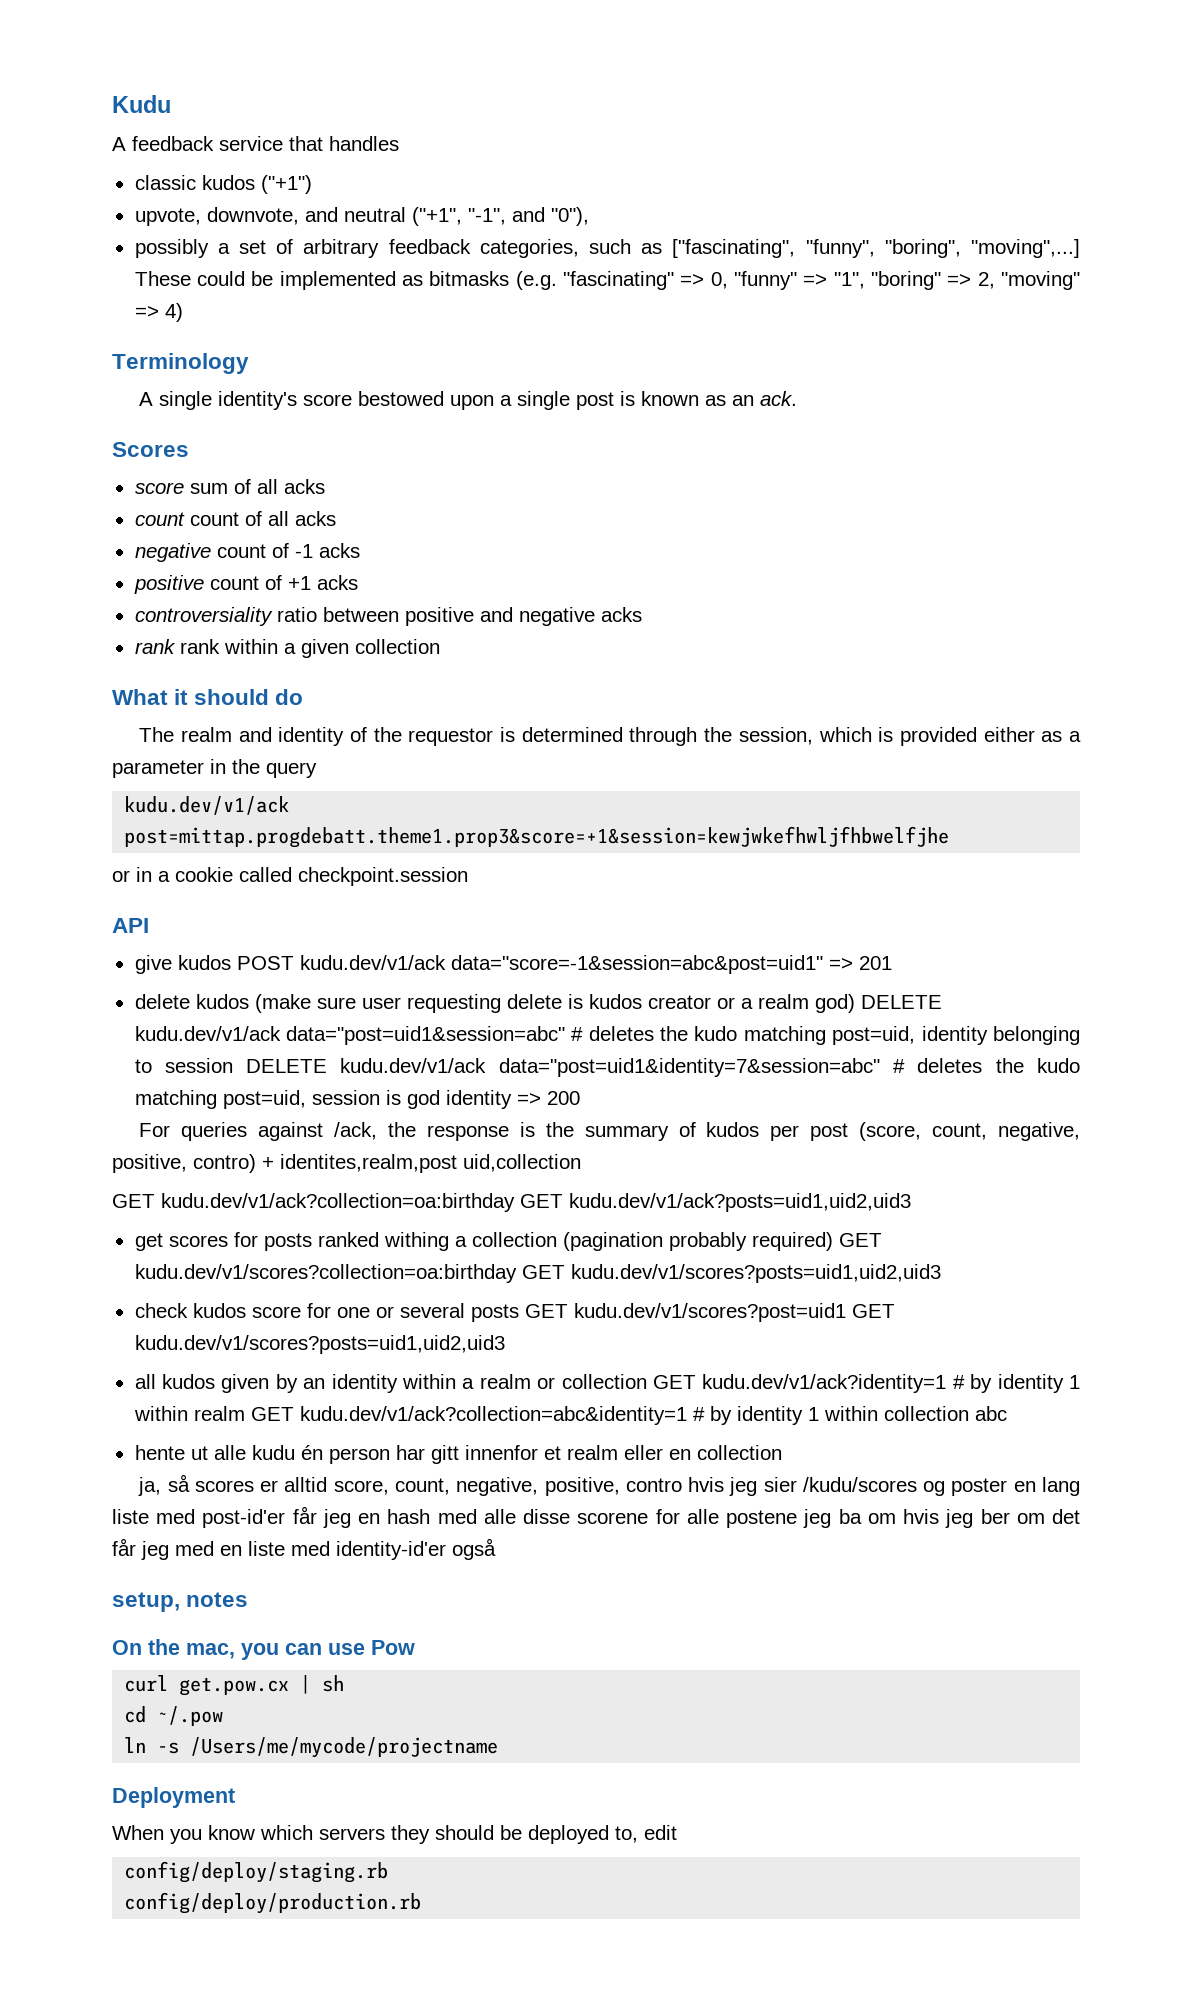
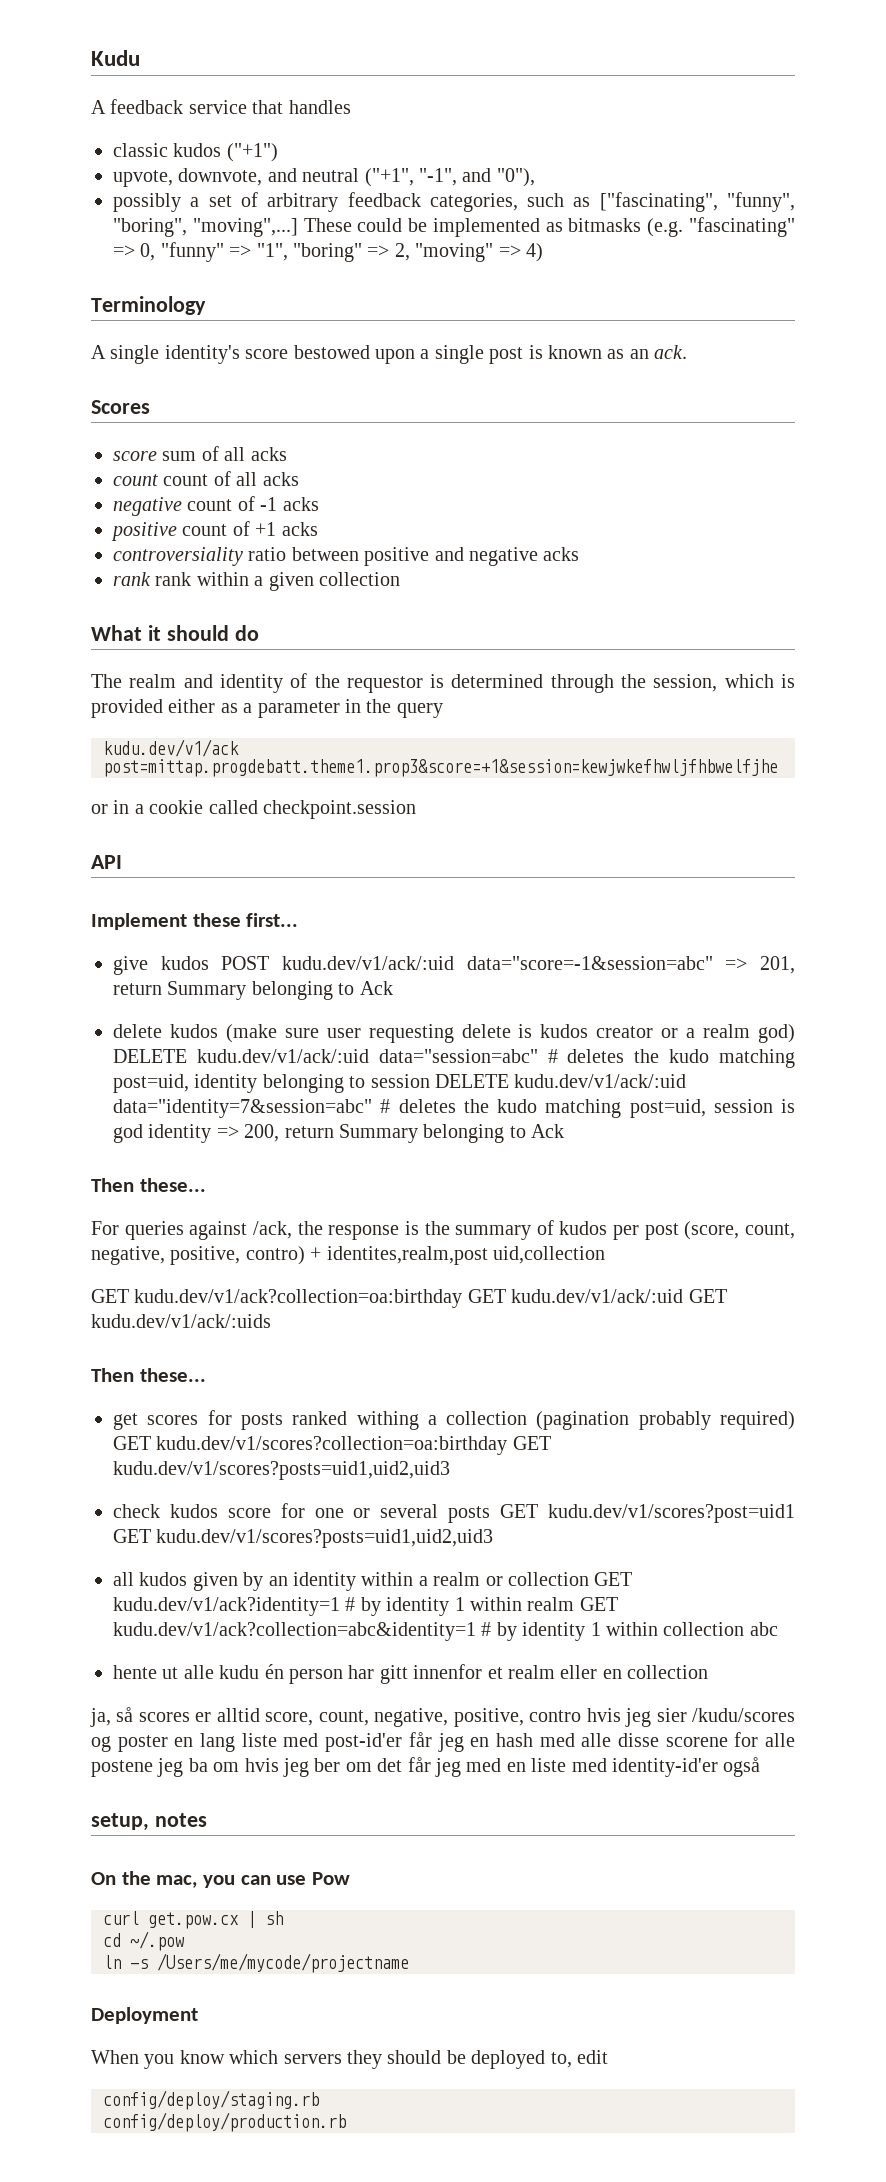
+ Implement these first...
- give kudos POST kudu.dev/v1/ack data="score=-1&session=abc&post=uid1" => 201
+ give kudos POST kudu.dev/v1/ack/:uid data="score=-1&session=abc" => 201, return Summary belonging to Ack
- delete kudos (make sure user requesting delete is kudos creator or a realm god) DELETE kudu.dev/v1/ack data="post=uid1&session=abc" # deletes the kudo matching post=uid, identity belonging to session DELETE kudu.dev/v1/ack data="post=uid1&identity=7&session=abc" # deletes the kudo matching post=uid, session is god identity => 200
+ delete kudos (make sure user requesting delete is kudos creator or a realm god) DELETE kudu.dev/v1/ack/:uid data="session=abc" # deletes the kudo matching post=uid, identity belonging to session DELETE kudu.dev/v1/ack/:uid data="identity=7&session=abc" # deletes the kudo matching post=uid, session is god identity => 200, return Summary belonging to Ack
+ Then these...
- GET kudu.dev/v1/ack?collection=oa:birthday GET kudu.dev/v1/ack?posts=uid1,uid2,uid3
+ GET kudu.dev/v1/ack?collection=oa:birthday GET kudu.dev/v1/ack/:uid GET kudu.dev/v1/ack/:uids
+ Then these...

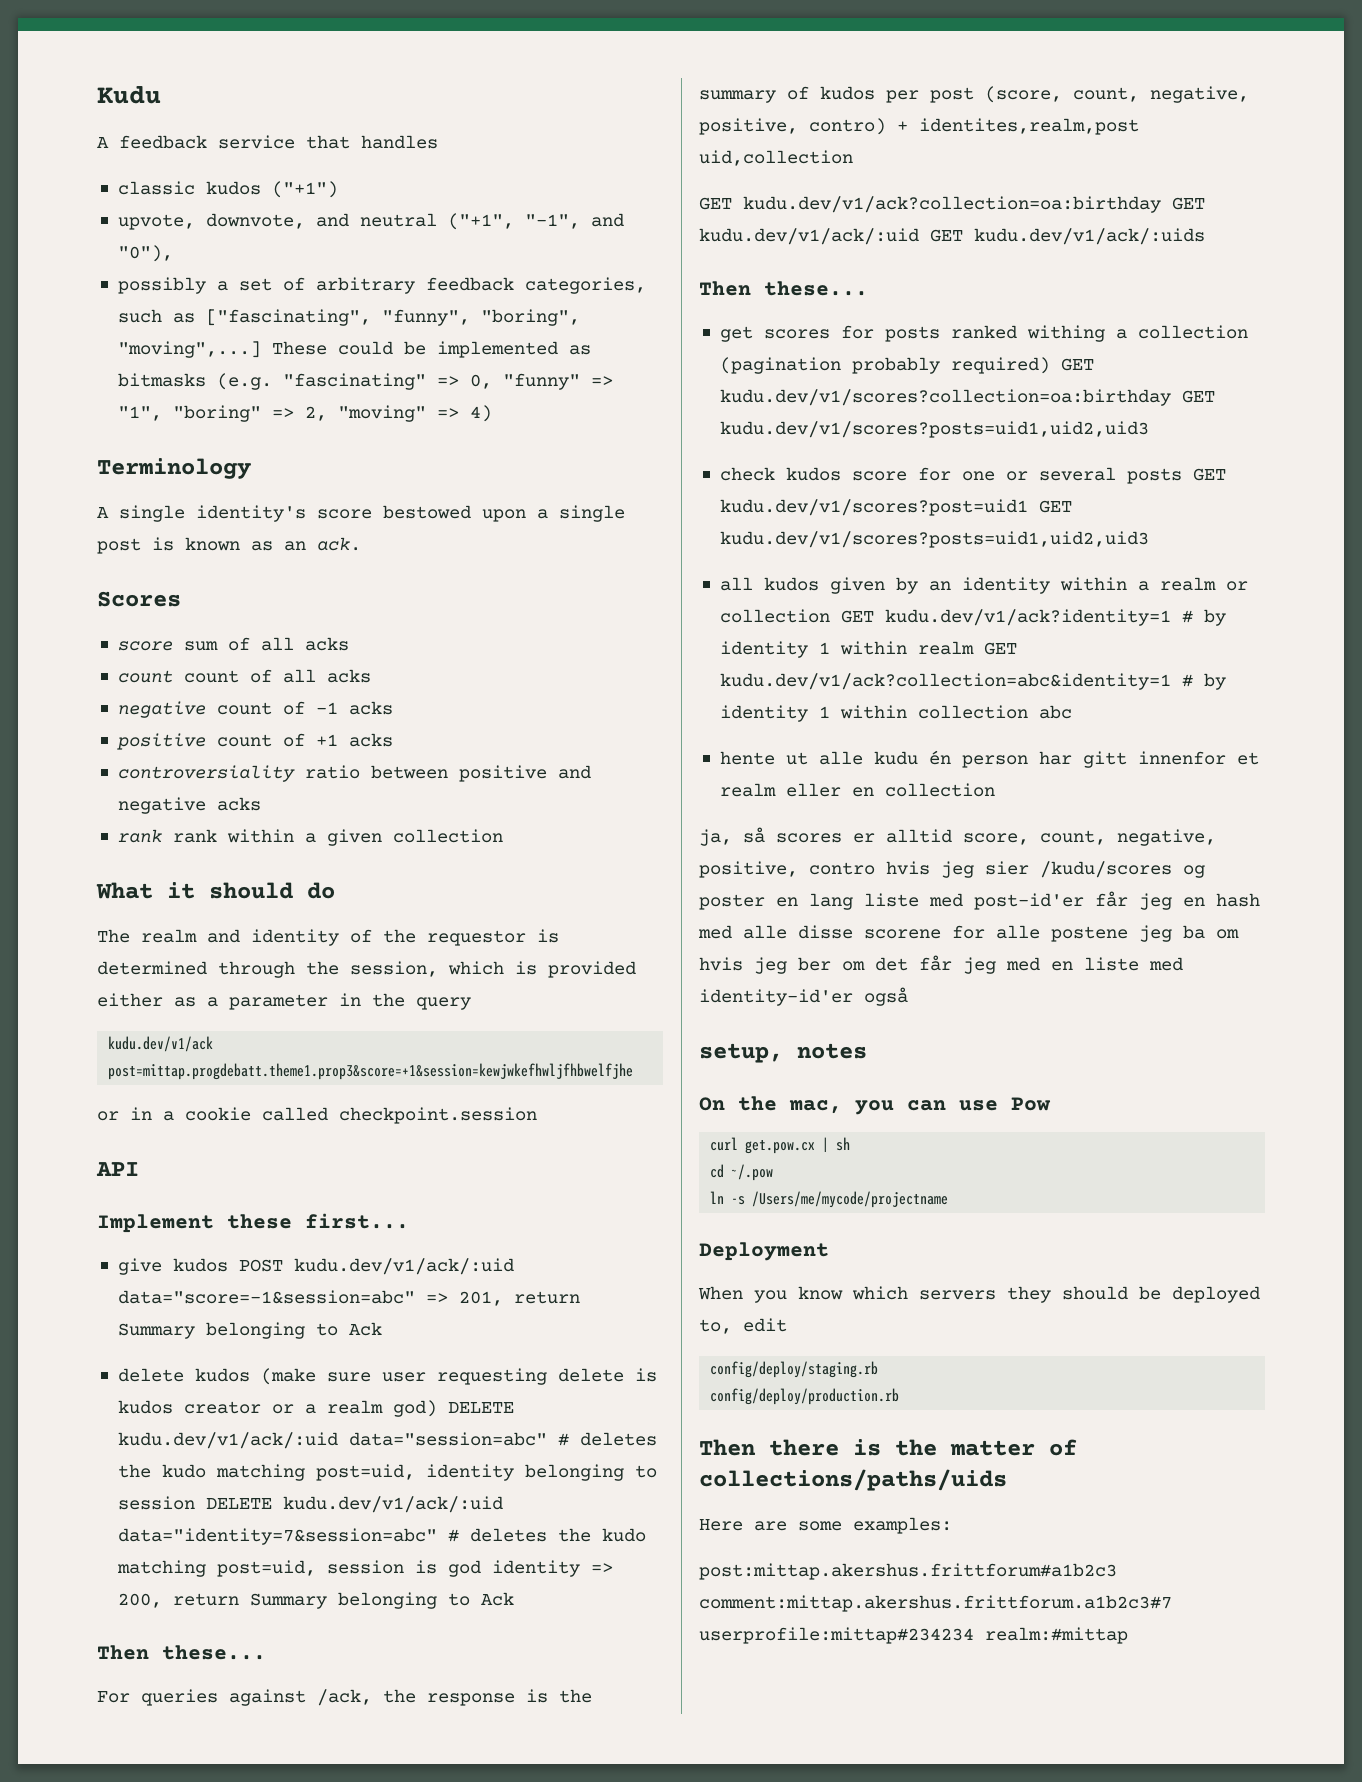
+ Then there is the matter of collections/paths/uids
+ Here are some examples:
+ post:mittap.akershus.frittforum#a1b2c3 comment:mittap.akershus.frittforum.a1b2c3#7 userprofile:mittap#234234 realm:#mittap

